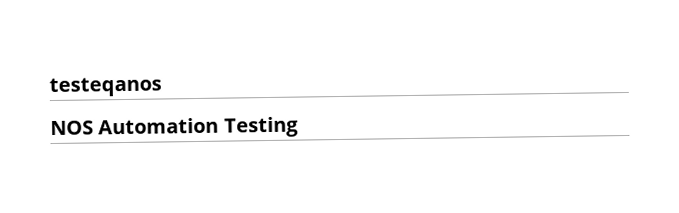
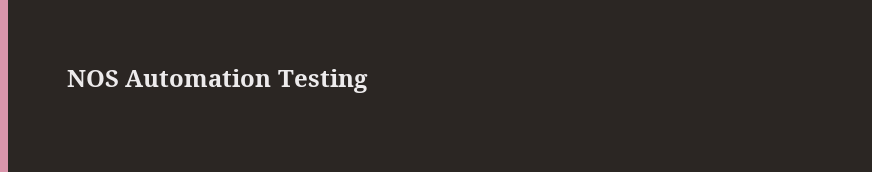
- testeqanos

